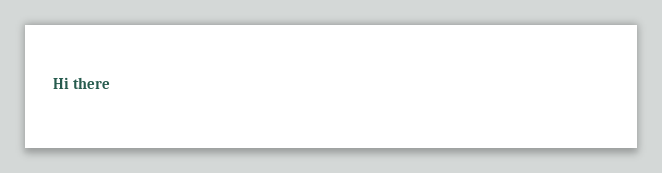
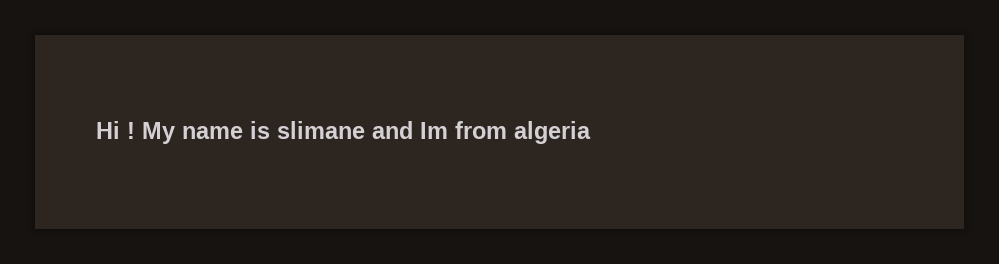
- Hi there
+ Hi ! My name is slimane and Im from algeria

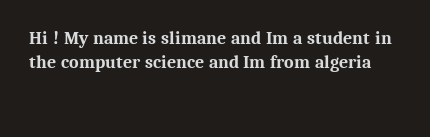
- My name is slimane and Im from algeria
+ My name is slimane and Im a student in the computer science and Im from algeria

